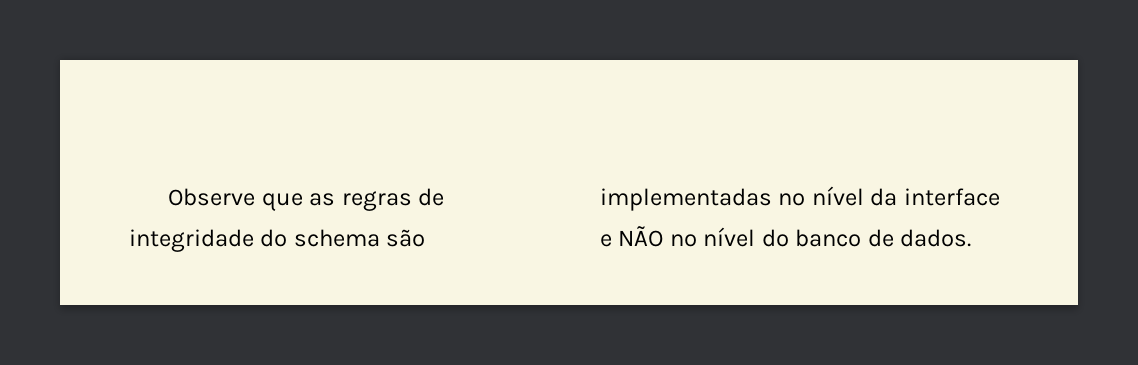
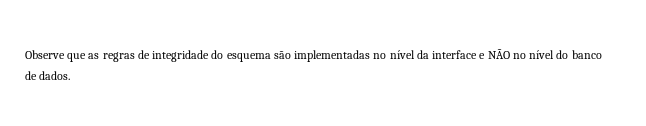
- Observe que as regras de integridade do schema são implementadas no nível da interface e NÃO no nível do banco de dados.
+ Observe que as regras de integridade do esquema são implementadas no nível da interface e NÃO no nível do banco de dados.

